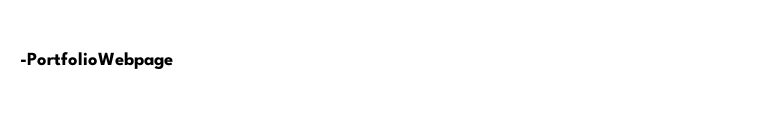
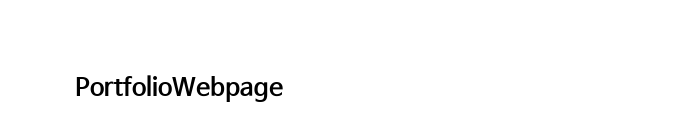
- -PortfolioWebpage
+ PortfolioWebpage

